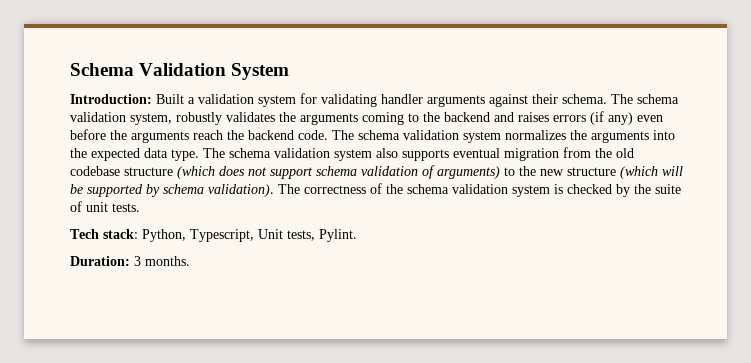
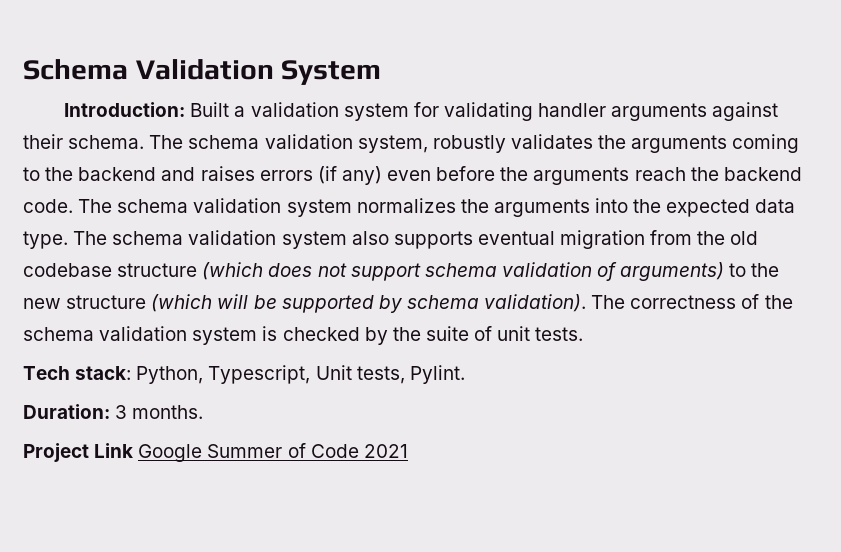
+ Project Link Google Summer of Code 2021

